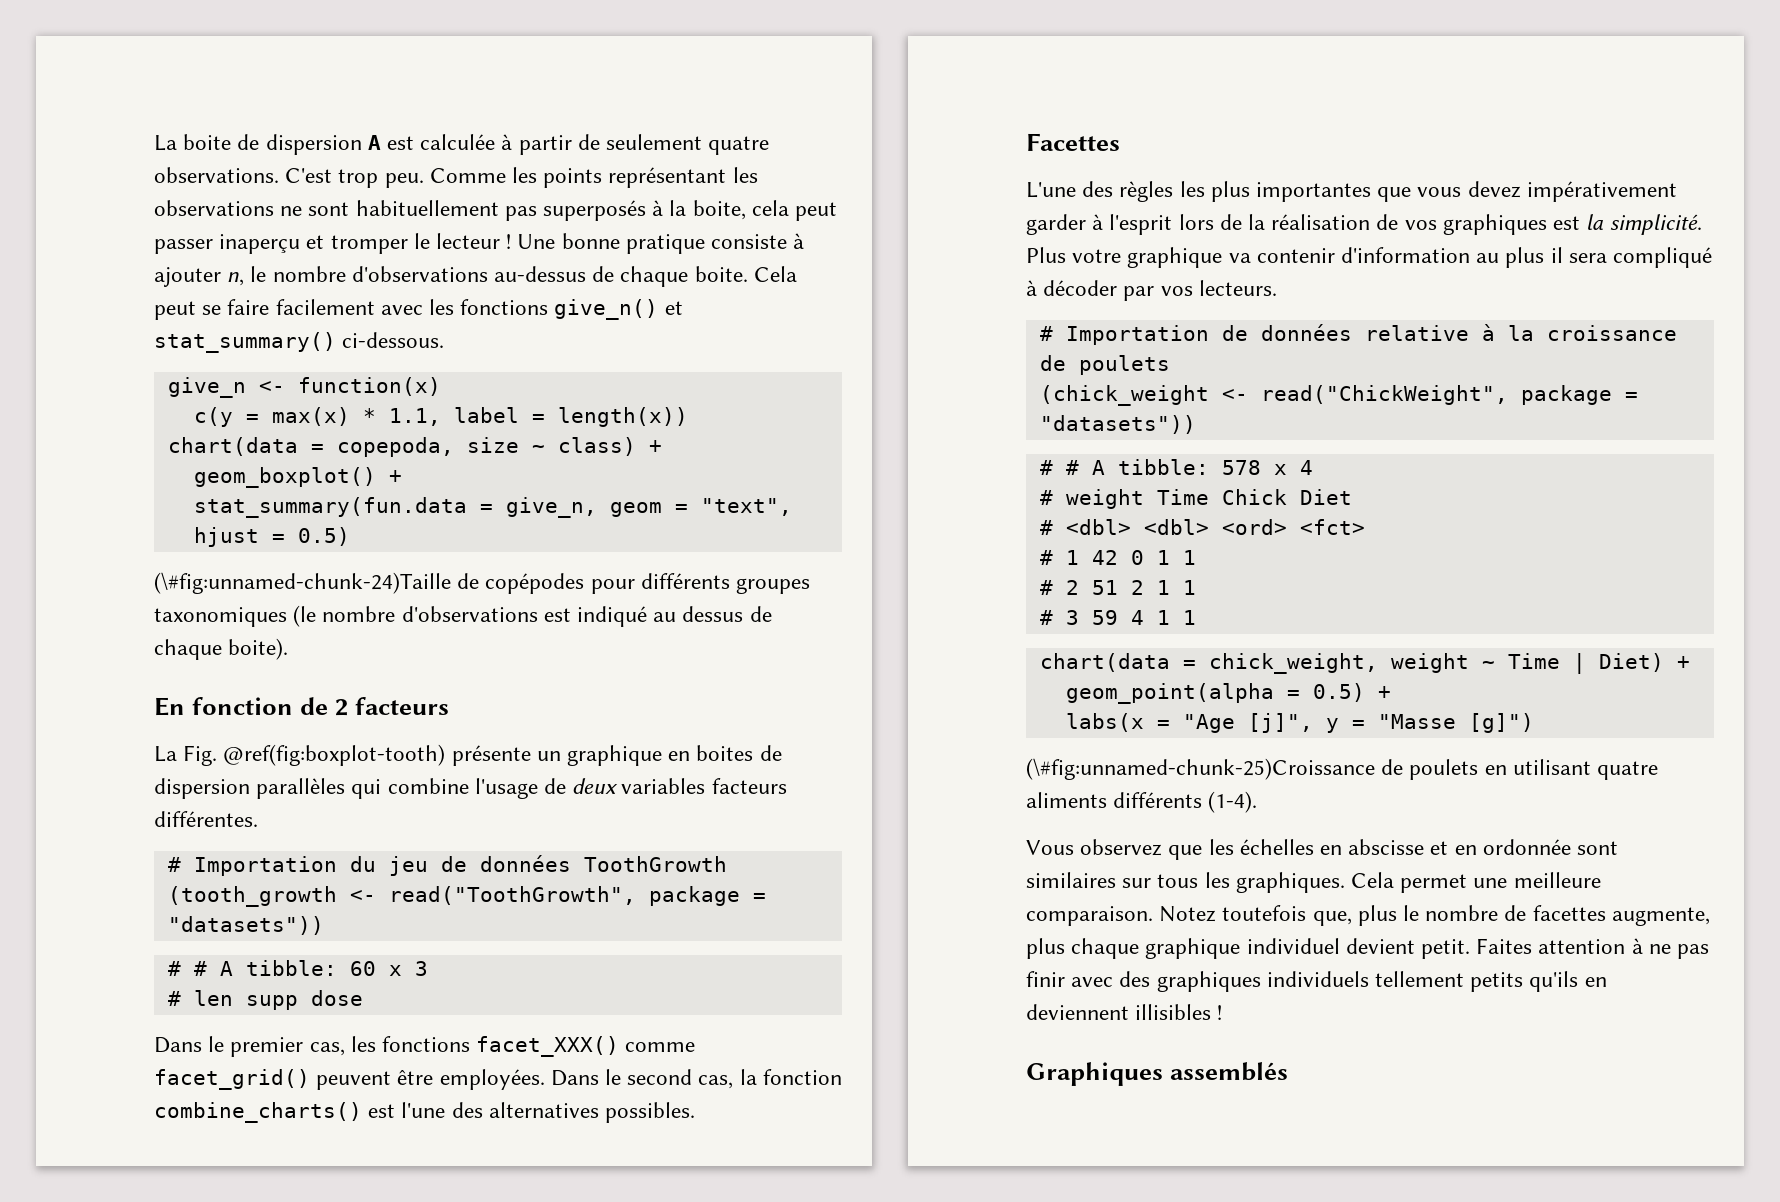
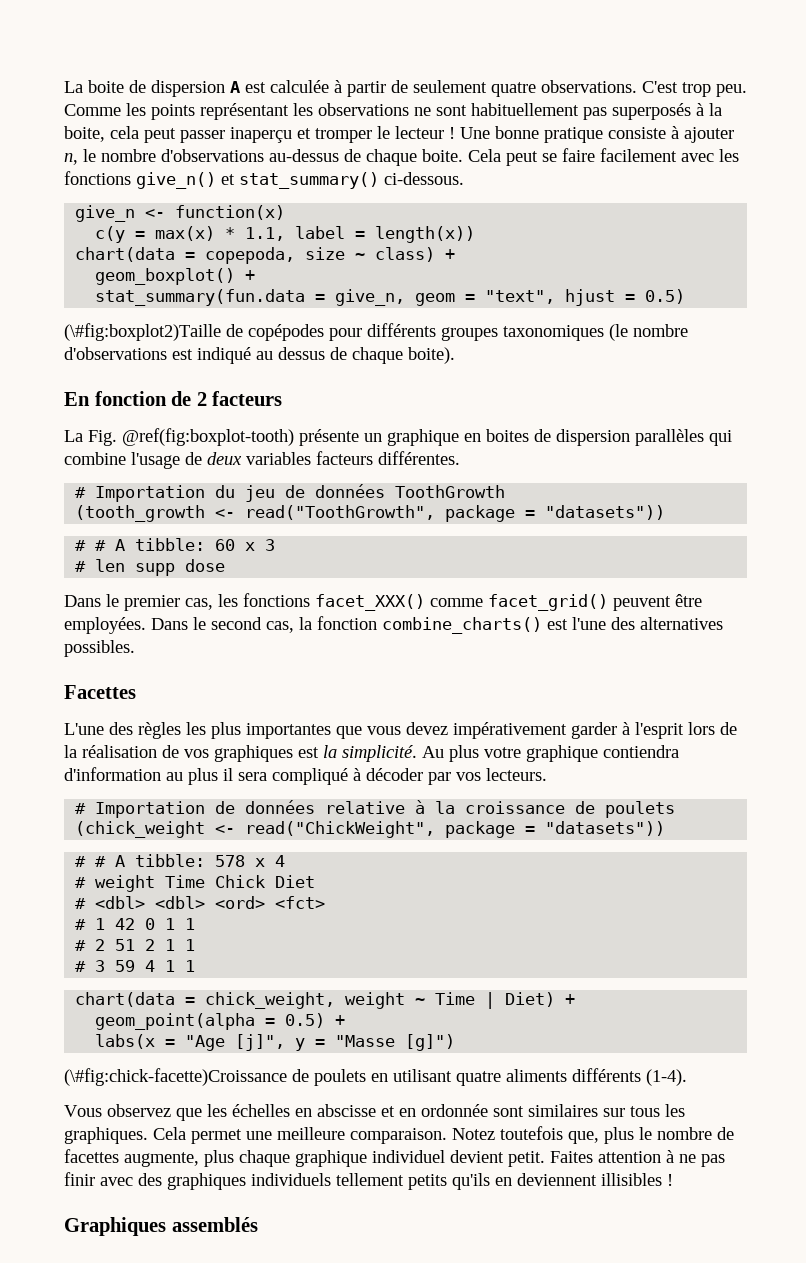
- (\#fig:unnamed-chunk-24)Taille de copépodes pour différents groupes taxonomiques (le nombre d'observations est indiqué au dessus de chaque boite).
+ (\#fig:boxplot2)Taille de copépodes pour différents groupes taxonomiques (le nombre d'observations est indiqué au dessus de chaque boite).
- Plus votre graphique va contenir d'information au plus il sera compliqué à décoder par vos lecteurs.
+ Au plus votre graphique contiendra d'information au plus il sera compliqué à décoder par vos lecteurs.
- (\#fig:unnamed-chunk-25)Croissance de poulets en utilisant quatre aliments différents (1-4).
+ (\#fig:chick-facette)Croissance de poulets en utilisant quatre aliments différents (1-4).

